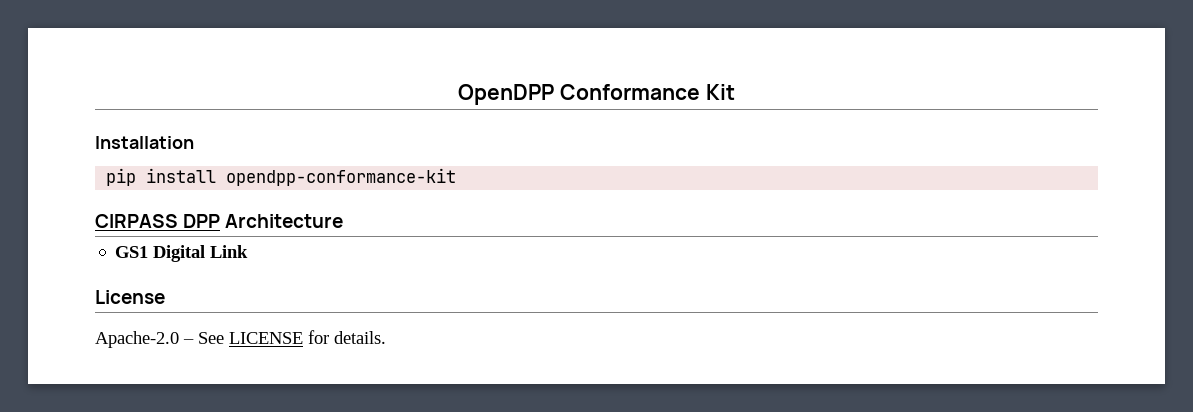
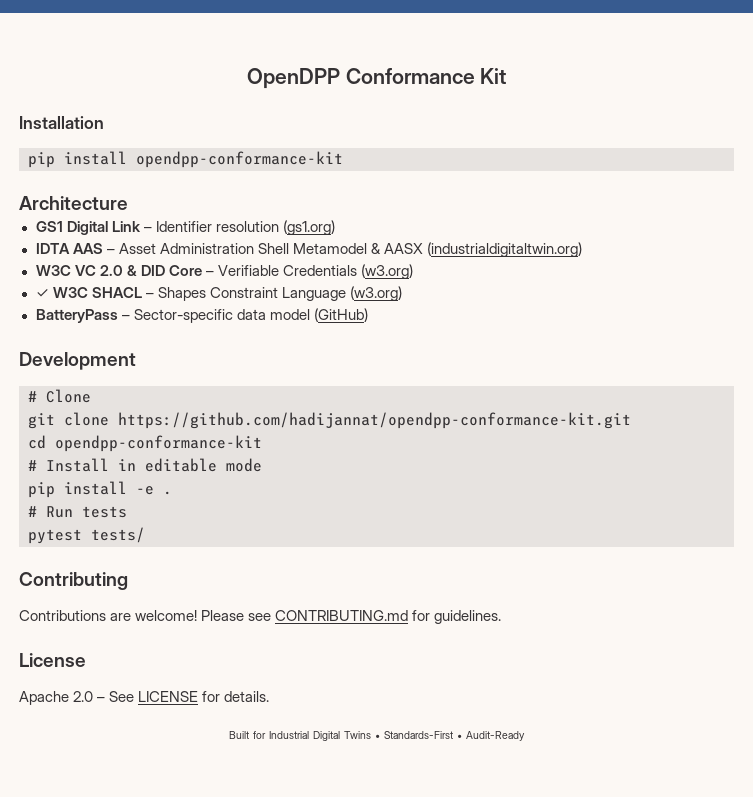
- CIRPASS DPP Architecture
+ Architecture
- GS1 Digital Link
+ GS1 Digital Link – Identifier resolution (gs1.org)
+ IDTA AAS – Asset Administration Shell Metamodel & AASX (industrialdigitaltwin.org)
+ W3C VC 2.0 & DID Core – Verifiable Credentials (w3.org)
+ ✓ W3C SHACL – Shapes Constraint Language (w3.org)
+ BatteryPass – Sector-specific data model (GitHub)
+ Development
+ # Clone
+ git clone https://github.com/hadijannat/opendpp-conformance-kit.git
+ cd opendpp-conformance-kit
+ # Install in editable mode
+ pip install -e .
+ # Run tests
+ pytest tests/
+ Contributing
+ Contributions are welcome! Please see CONTRIBUTING.md for guidelines.
- Apache-2.0 – See LICENSE for details.
+ Apache 2.0 – See LICENSE for details.
+ Built for Industrial Digital Twins • Standards-First • Audit-Ready

